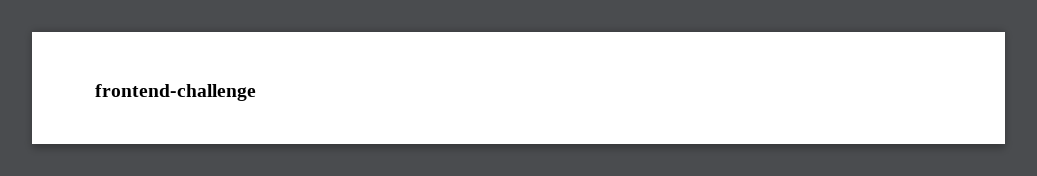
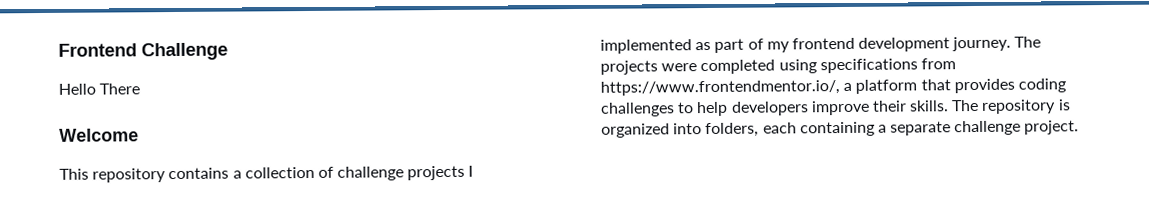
- frontend-challenge
+ Frontend Challenge
+ Hello There
+ Welcome
+ This repository contains a collection of challenge projects I implemented as part of my frontend development journey. The projects were completed using specifications from https://www.frontendmentor.io/, a platform that provides coding challenges to help developers improve their skills. The repository is organized into folders, each containing a separate challenge project.

